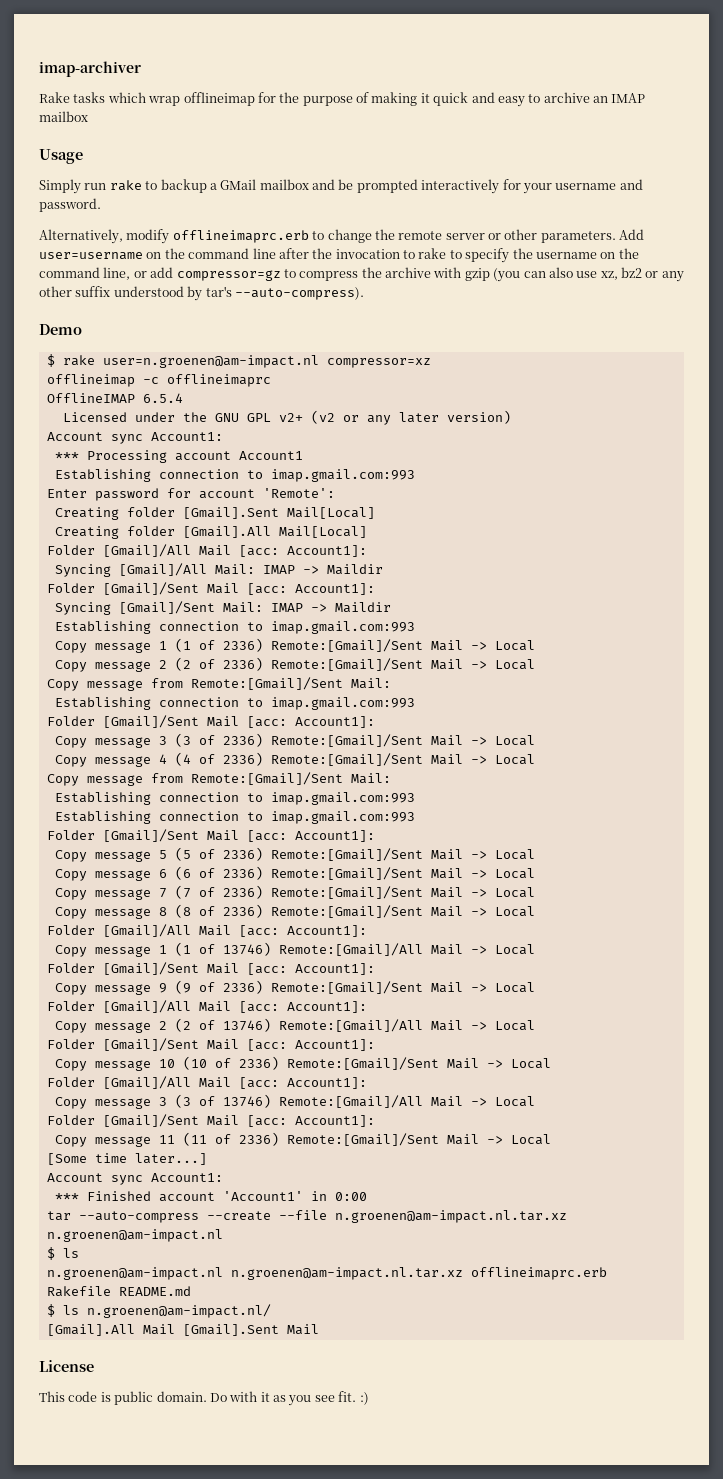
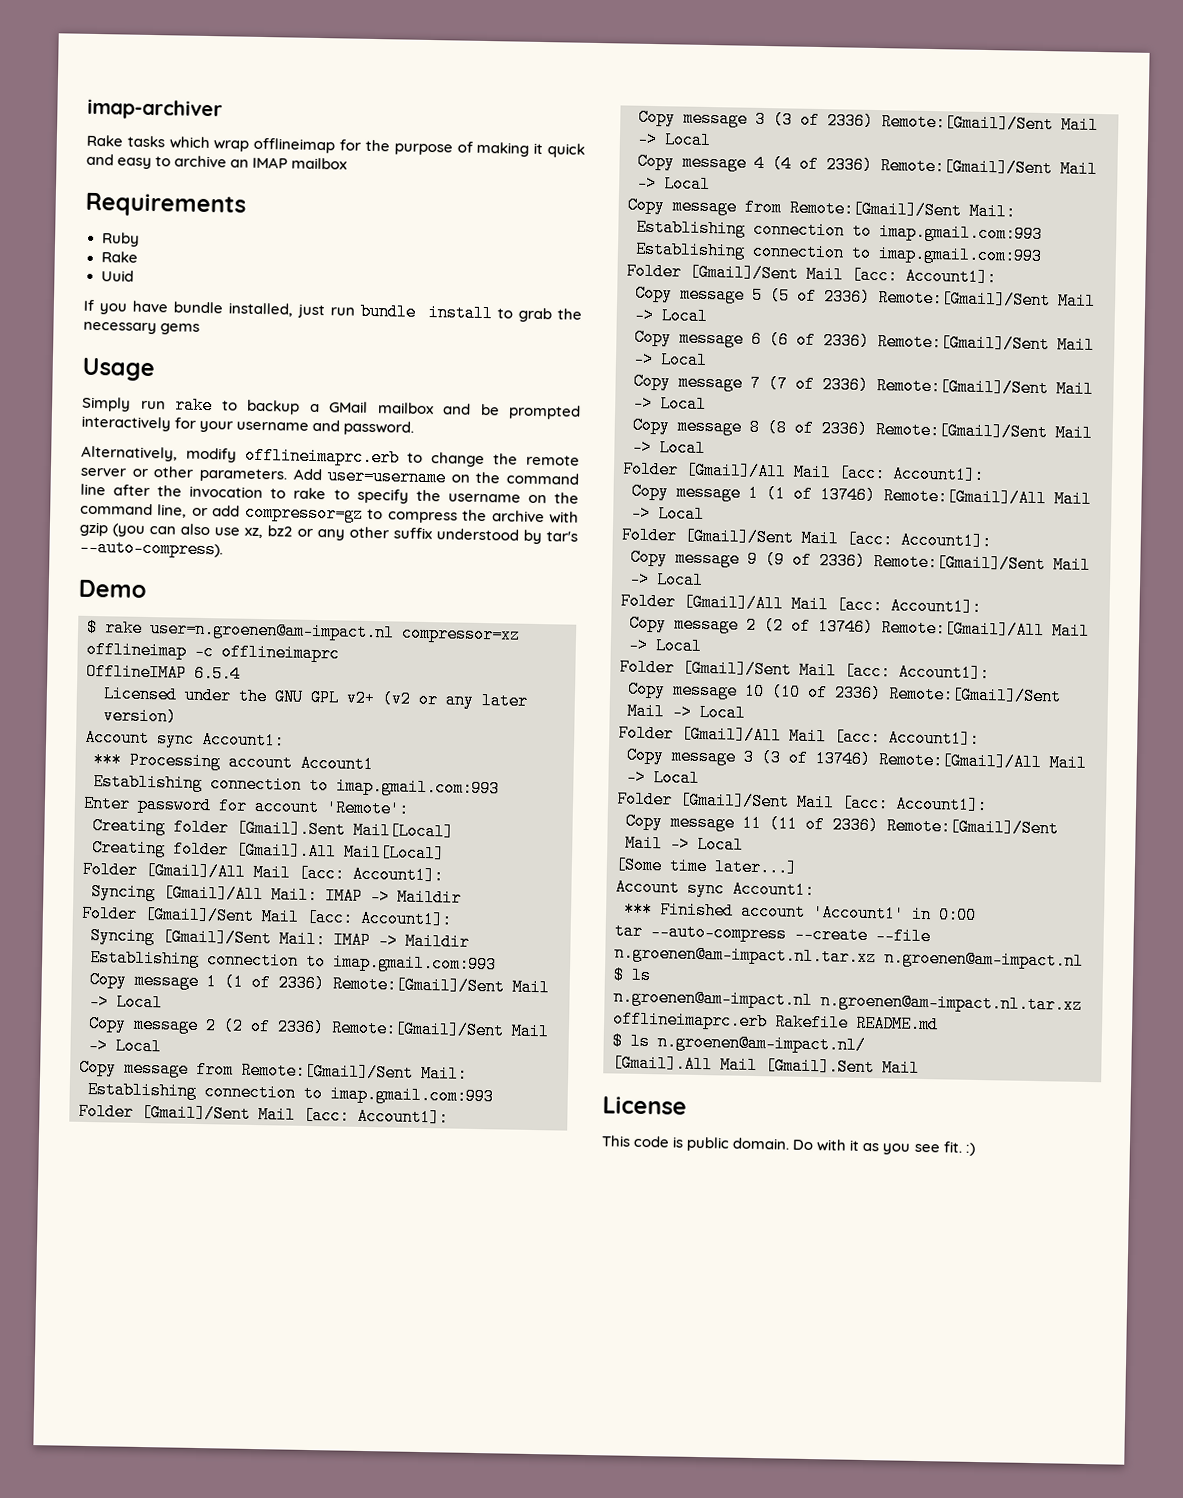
+ Requirements
+ Ruby
+ Rake
+ Uuid
+ If you have bundle installed, just run bundle install to grab the necessary gems

